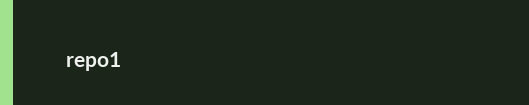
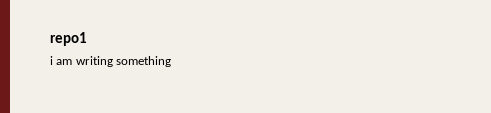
+ i am writing something

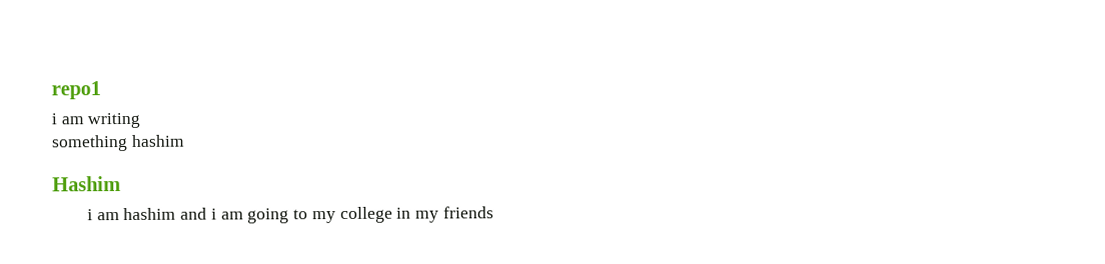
- i am writing something
+ i am writing
+ something hashim
+ Hashim
+ i am hashim and i am going to my college in my friends

